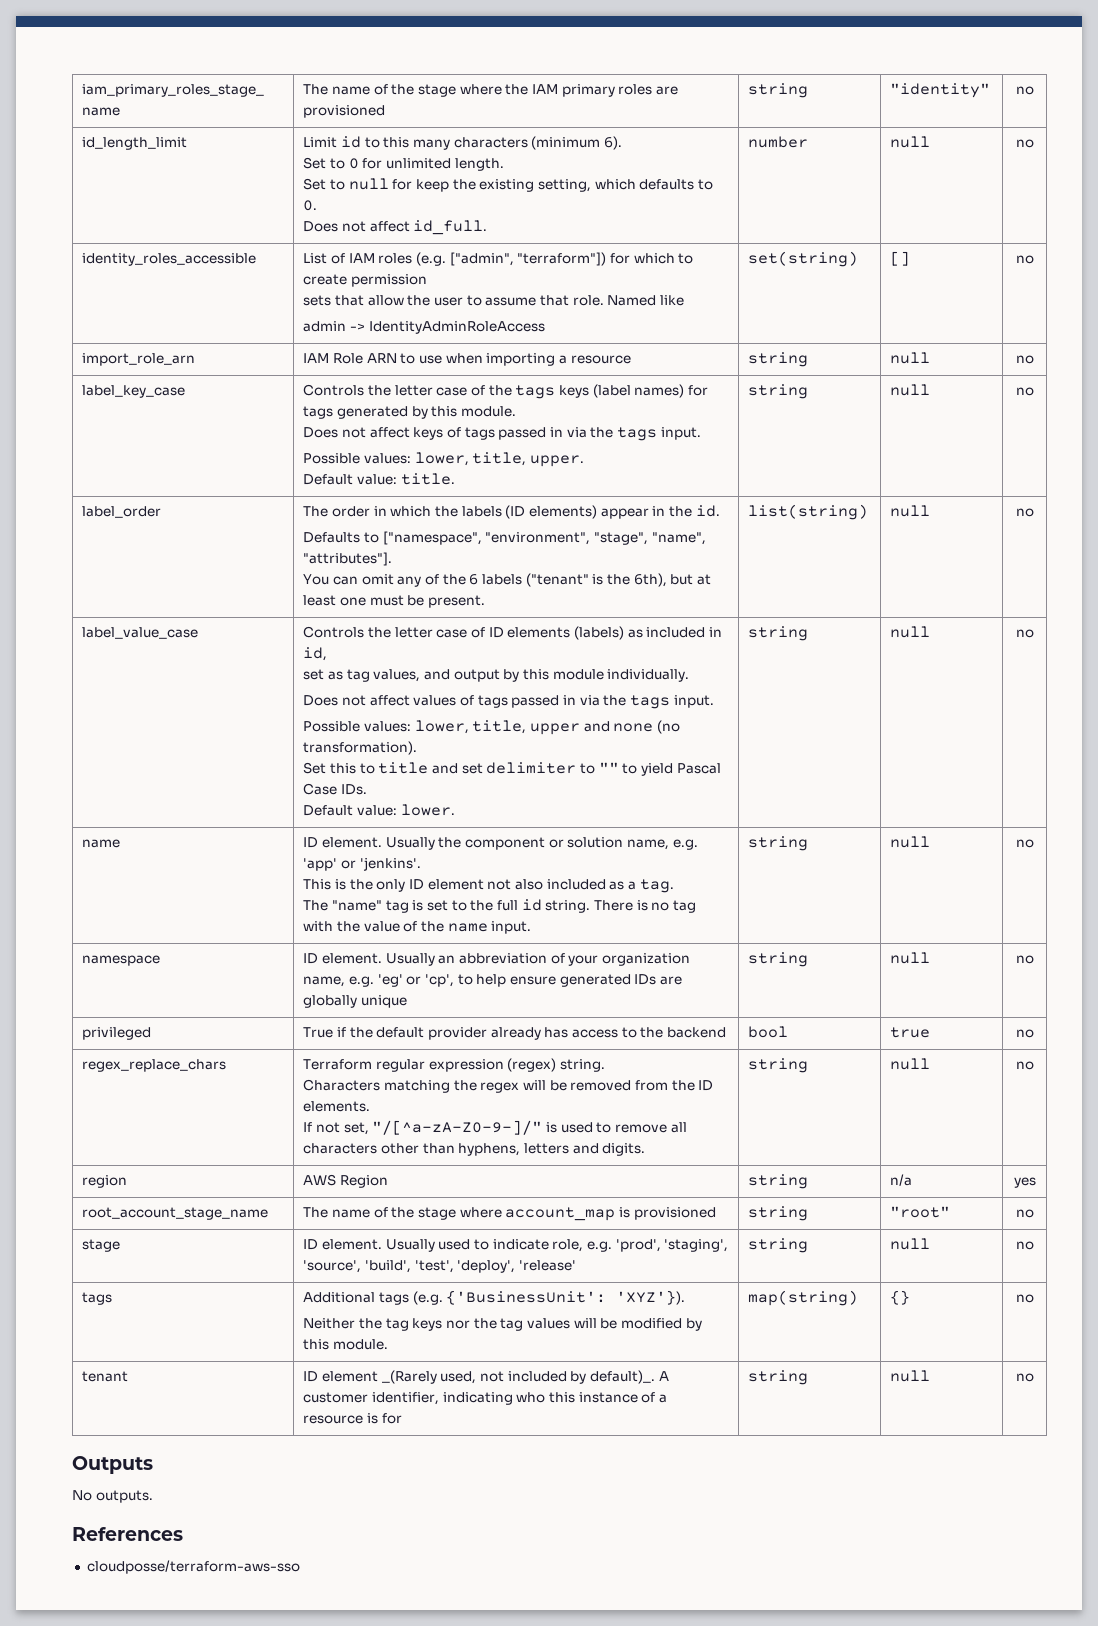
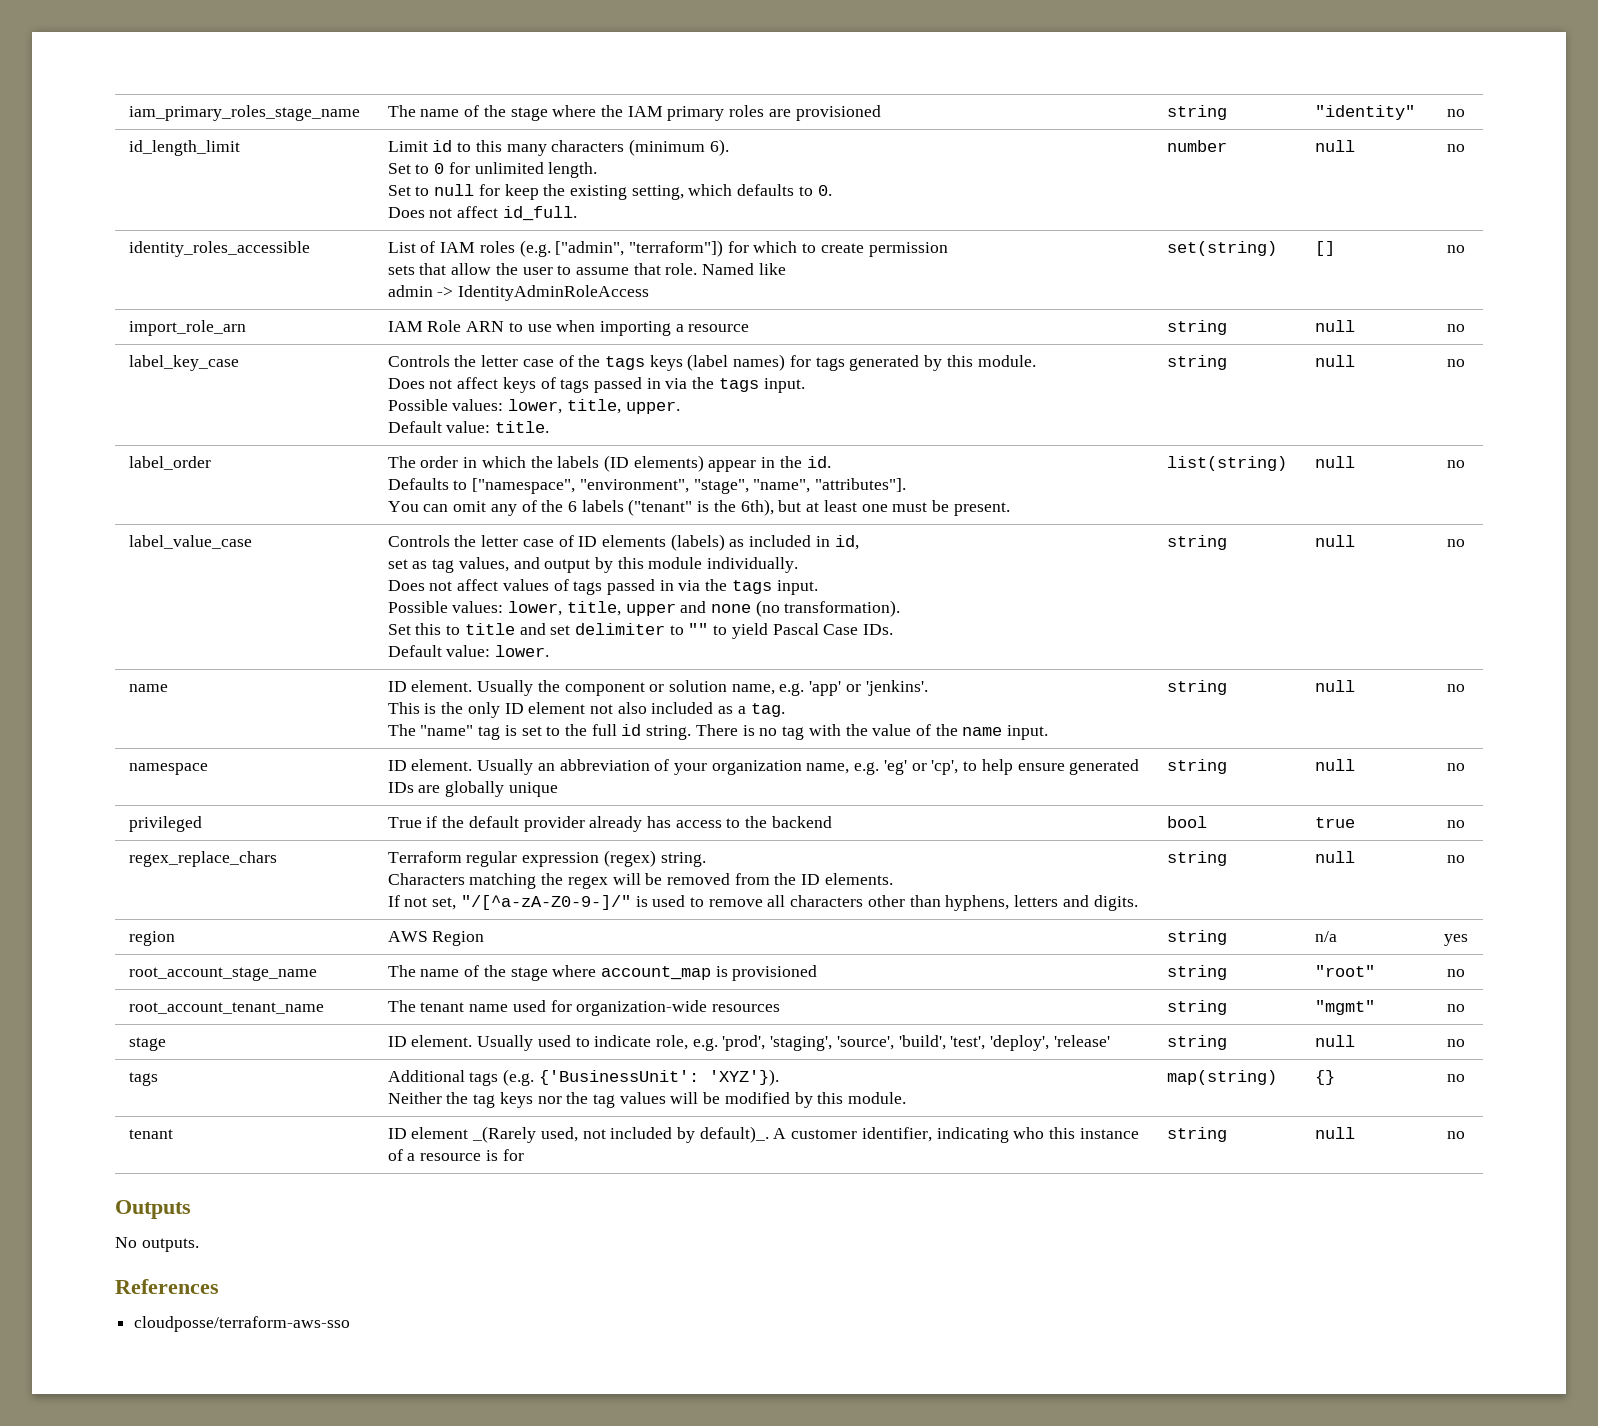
+ root_account_tenant_name | The tenant name used for organization-wide resources | string | "mgmt" | no

